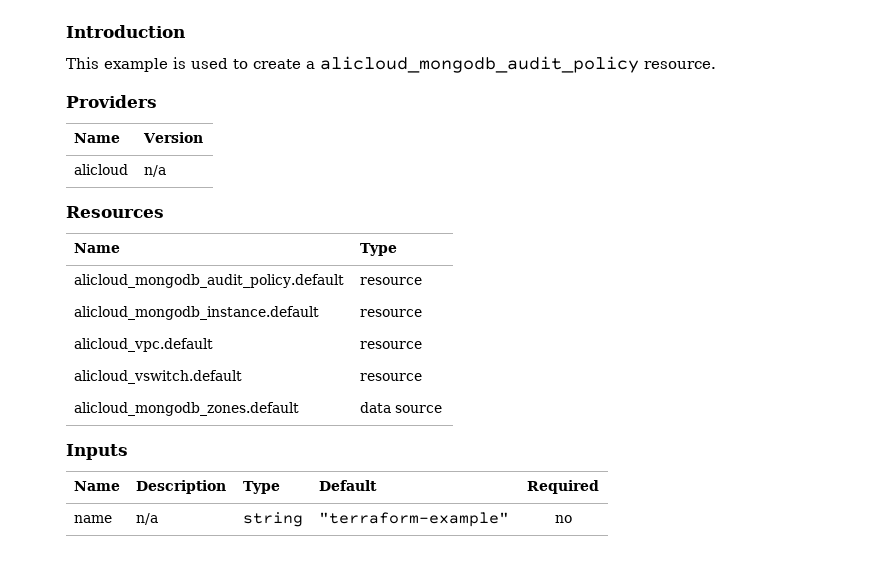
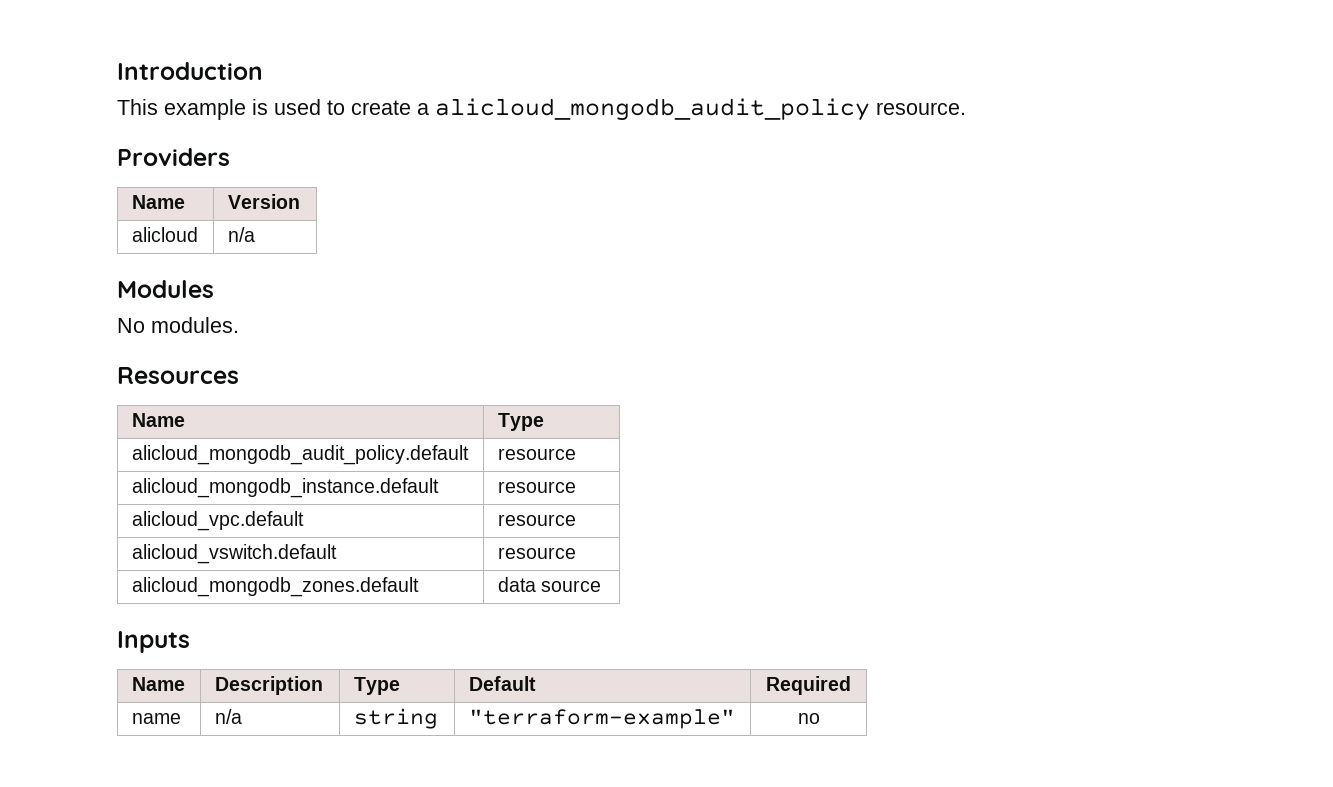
+ Modules
+ No modules.

